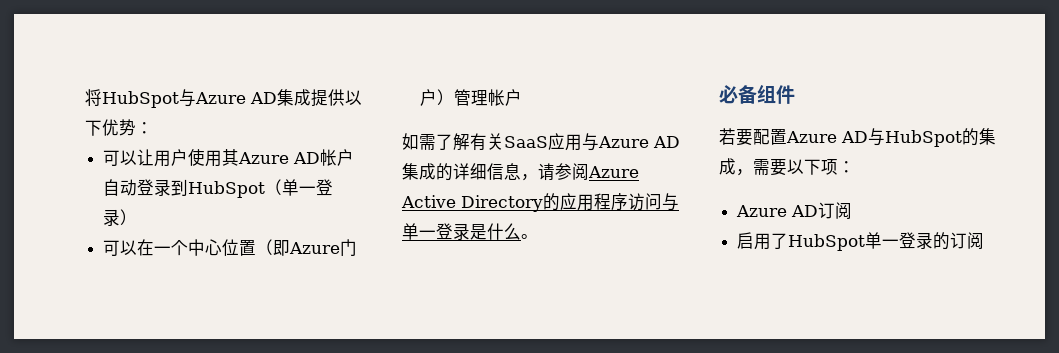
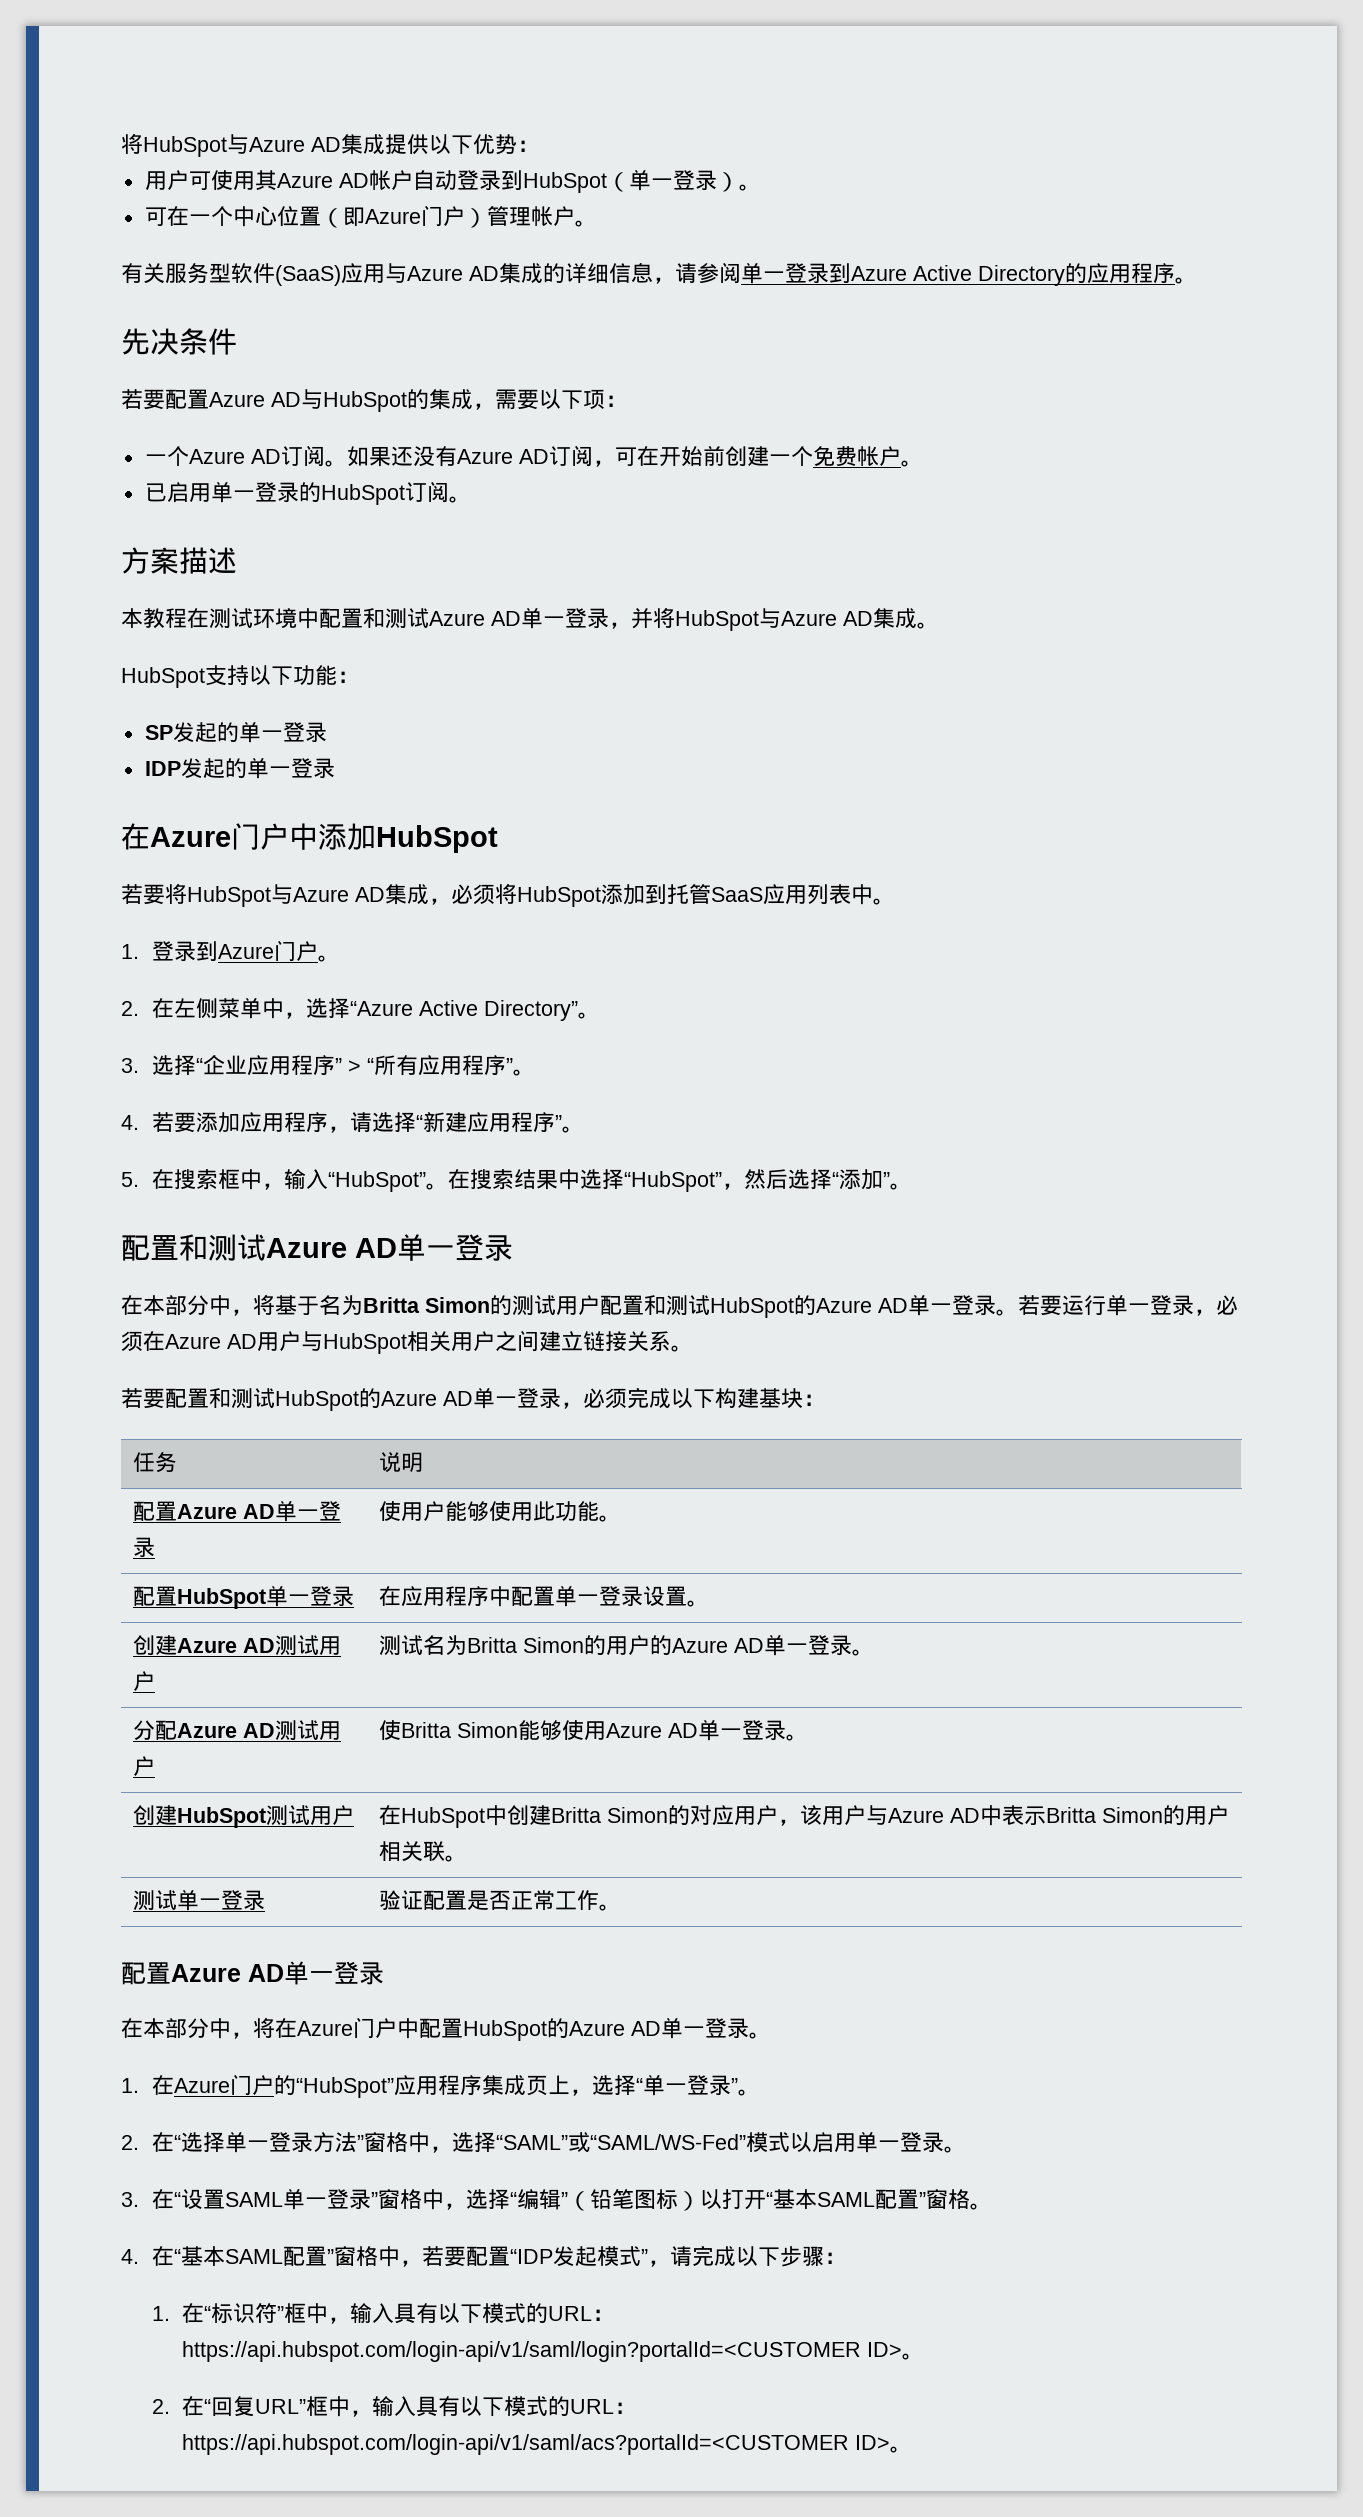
- 可以让用户使用其Azure AD帐户自动登录到HubSpot（单一登录）
- 可以在一个中心位置（即Azure门户）管理帐户
- 如需了解有关SaaS应用与Azure AD集成的详细信息，请参阅Azure Active Directory的应用程序访问与单一登录是什么。
- 必备组件
+ 用户可使用其Azure AD帐户自动登录到HubSpot（单一登录）。
+ 可在一个中心位置（即Azure门户）管理帐户。
+ 有关服务型软件(SaaS)应用与Azure AD集成的详细信息，请参阅单一登录到Azure Active Directory的应用程序。
+ 先决条件
- Azure AD订阅
- 启用了HubSpot单一登录的订阅
+ 一个Azure AD订阅。如果还没有Azure AD订阅，可在开始前创建一个免费帐户。
+ 已启用单一登录的HubSpot订阅。
+ 方案描述
+ 本教程在测试环境中配置和测试Azure AD单一登录，并将HubSpot与Azure AD集成。
+ HubSpot支持以下功能：
+ SP发起的单一登录
+ IDP发起的单一登录
+ 在Azure门户中添加HubSpot
+ 若要将HubSpot与Azure AD集成，必须将HubSpot添加到托管SaaS应用列表中。
+ 1.登录到Azure门户。
+ 2.在左侧菜单中，选择“Azure Active Directory”。
+ 3.选择“企业应用程序” > “所有应用程序”。
+ 4.若要添加应用程序，请选择“新建应用程序”。
+ 5.在搜索框中，输入“HubSpot”。在搜索结果中选择“HubSpot”，然后选择“添加”。
+ 配置和测试Azure AD单一登录
+ 在本部分中，将基于名为Britta Simon的测试用户配置和测试HubSpot的Azure AD单一登录。若要运行单一登录，必须在Azure AD用户与HubSpot相关用户之间建立链接关系。
+ 若要配置和测试HubSpot的Azure AD单一登录，必须完成以下构建基块：
+ 任务 | 说明
+ 配置Azure AD单一登录 | 使用户能够使用此功能。
+ 配置HubSpot单一登录 | 在应用程序中配置单一登录设置。
+ 创建Azure AD测试用户 | 测试名为Britta Simon的用户的Azure AD单一登录。
+ 分配Azure AD测试用户 | 使Britta Simon能够使用Azure AD单一登录。
+ 创建HubSpot测试用户 | 在HubSpot中创建Britta Simon的对应用户，该用户与Azure AD中表示Britta Simon的用户相关联。
+ 测试单一登录 | 验证配置是否正常工作。
+ 配置Azure AD单一登录
+ 在本部分中，将在Azure门户中配置HubSpot的Azure AD单一登录。
+ 1.在Azure门户的“HubSpot”应用程序集成页上，选择“单一登录”。
+ 2.在“选择单一登录方法”窗格中，选择“SAML”或“SAML/WS-Fed”模式以启用单一登录。
+ 3.在“设置SAML单一登录”窗格中，选择“编辑”（铅笔图标）以打开“基本SAML配置”窗格。
+ 4.在“基本SAML配置”窗格中，若要配置“IDP发起模式”，请完成以下步骤：
+ 1.在“标识符”框中，输入具有以下模式的URL：https://api.hubspot.com/login-api/v1/saml/login?portalId=<CUSTOMER ID>。
+ 2.在“回复URL”框中，输入具有以下模式的URL：https://api.hubspot.com/login-api/v1/saml/acs?portalId=<CUSTOMER ID>。

